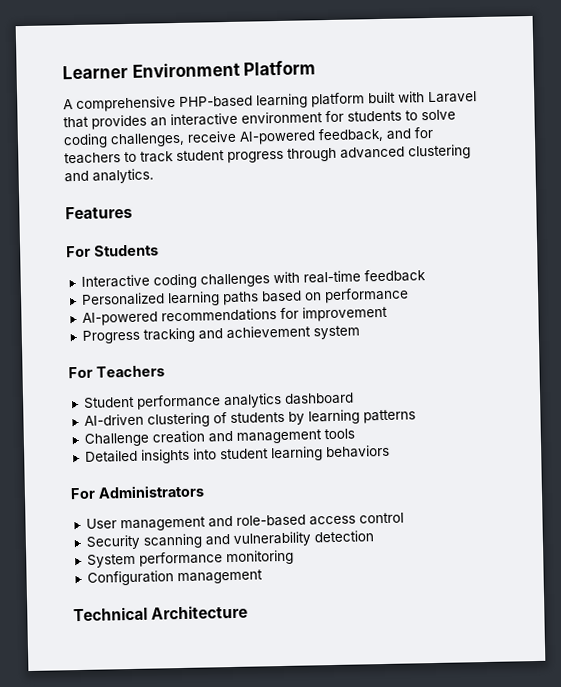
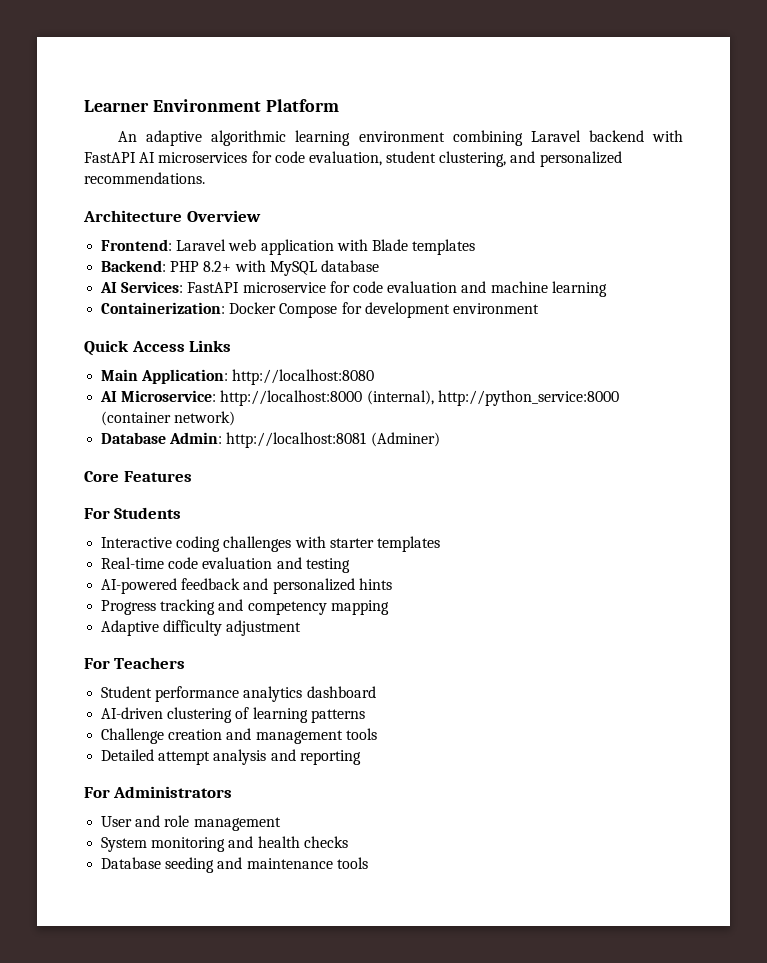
- A comprehensive PHP-based learning platform built with Laravel that provides an interactive environment for students to solve coding challenges, receive AI-powered feedback, and for teachers to track student progress through advanced clustering and analytics.
- Features
+ An adaptive algorithmic learning environment combining Laravel backend with FastAPI AI microservices for code evaluation, student clustering, and personalized recommendations.
+ Architecture Overview
+ Frontend: Laravel web application with Blade templates
+ Backend: PHP 8.2+ with MySQL database
+ AI Services: FastAPI microservice for code evaluation and machine learning
+ Containerization: Docker Compose for development environment
+ Quick Access Links
+ Main Application: http://localhost:8080
+ AI Microservice: http://localhost:8000 (internal), http://python_service:8000 (container network)
+ Database Admin: http://localhost:8081 (Adminer)
+ Core Features
- Interactive coding challenges with real-time feedback
- Personalized learning paths based on performance
- AI-powered recommendations for improvement
- Progress tracking and achievement system
+ Interactive coding challenges with starter templates
+ Real-time code evaluation and testing
+ AI-powered feedback and personalized hints
+ Progress tracking and competency mapping
+ Adaptive difficulty adjustment
- AI-driven clustering of students by learning patterns
+ AI-driven clustering of learning patterns
- Detailed insights into student learning behaviors
+ Detailed attempt analysis and reporting
- User management and role-based access control
- Security scanning and vulnerability detection
+ User and role management
- System performance monitoring
- Configuration management
- Technical Architecture
+ System monitoring and health checks
+ Database seeding and maintenance tools

